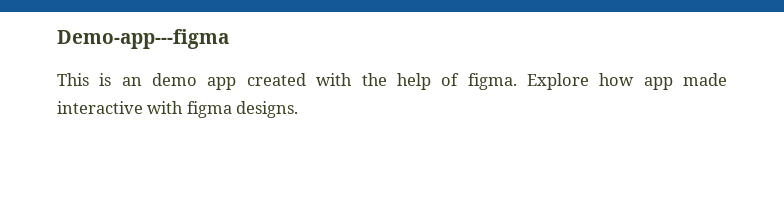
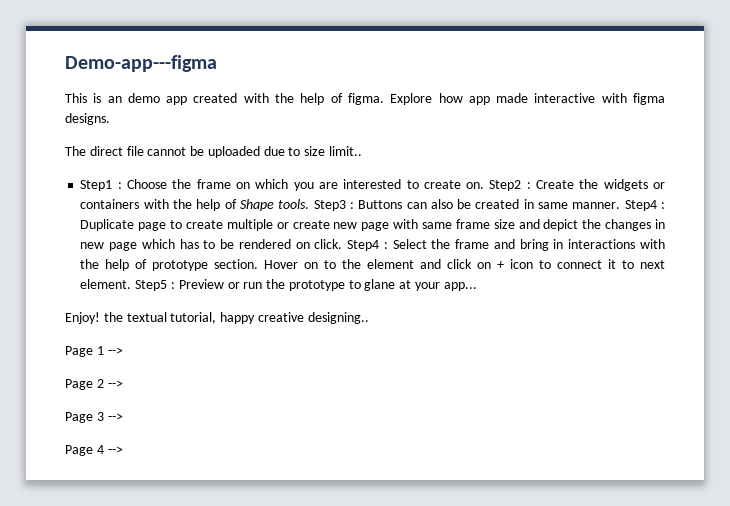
+ The direct file cannot be uploaded due to size limit..
+ Step1 : Choose the frame on which you are interested to create on. Step2 : Create the widgets or containers with the help of Shape tools. Step3 : Buttons can also be created in same manner. Step4 : Duplicate page to create multiple or create new page with same frame size and depict the changes in new page which has to be rendered on click. Step4 : Select the frame and bring in interactions with the help of prototype section. Hover on to the element and click on + icon to connect it to next element. Step5 : Preview or run the prototype to glane at your app...
+ Enjoy! the textual tutorial, happy creative designing..
+ Page 1 -->
+ Page 2 -->
+ Page 3 -->
+ Page 4 -->

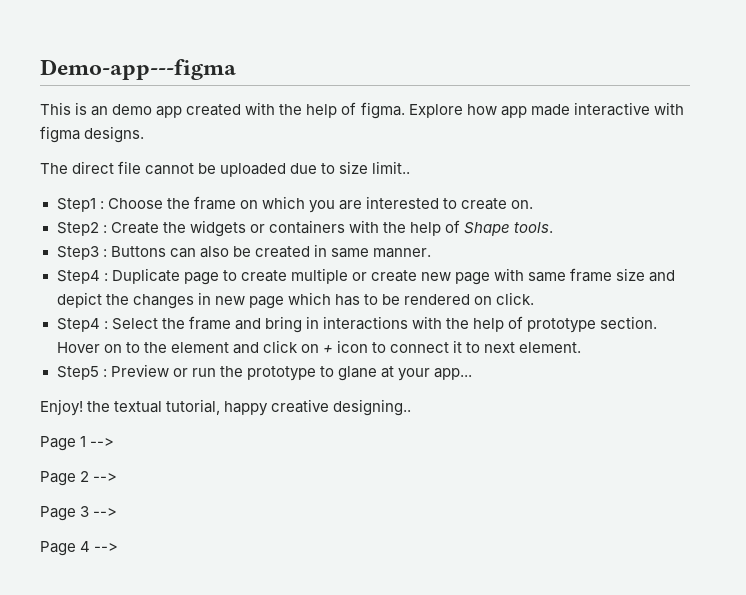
- Choose the frame on which you are interested to create on. Step2 :
+ Choose the frame on which you are interested to create on.
+ Step2 :
- Create the widgets or containers with the help of Shape tools. Step3 :
+ Create the widgets or containers with the help of Shape tools.
+ Step3 :
- Buttons can also be created in same manner. Step4 :
+ Buttons can also be created in same manner.
+ Step4 :
- Duplicate page to create multiple or create new page with same frame size and depict the changes in new page which has to be rendered on click. Step4 :
+ Duplicate page to create multiple or create new page with same frame size and depict the changes in new page which has to be rendered on click.
+ Step4 :
- Hover on to the element and click on + icon to connect it to next element. Step5 : Preview or run the prototype to glane at your app...
+ Hover on to the element and click on + icon to connect it to next element.
+ Step5 : Preview or run the prototype to glane at your app...

